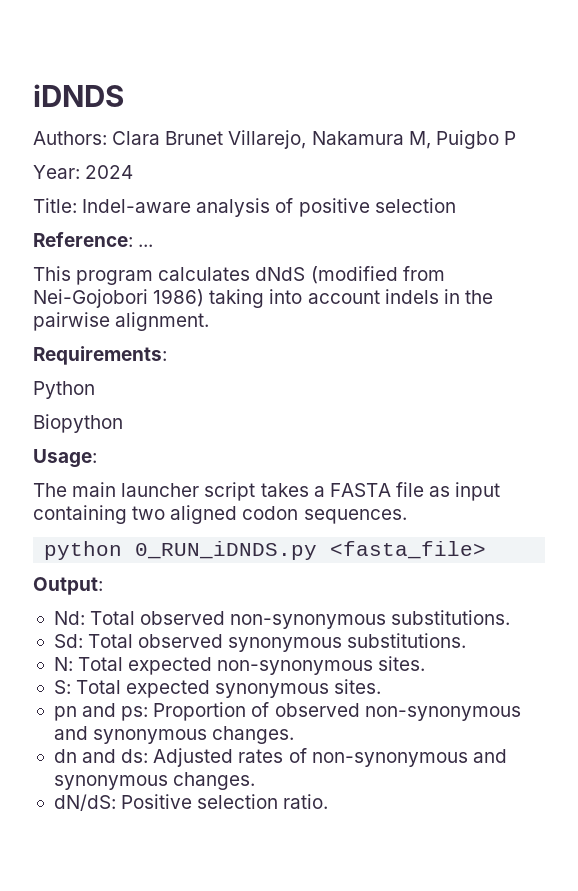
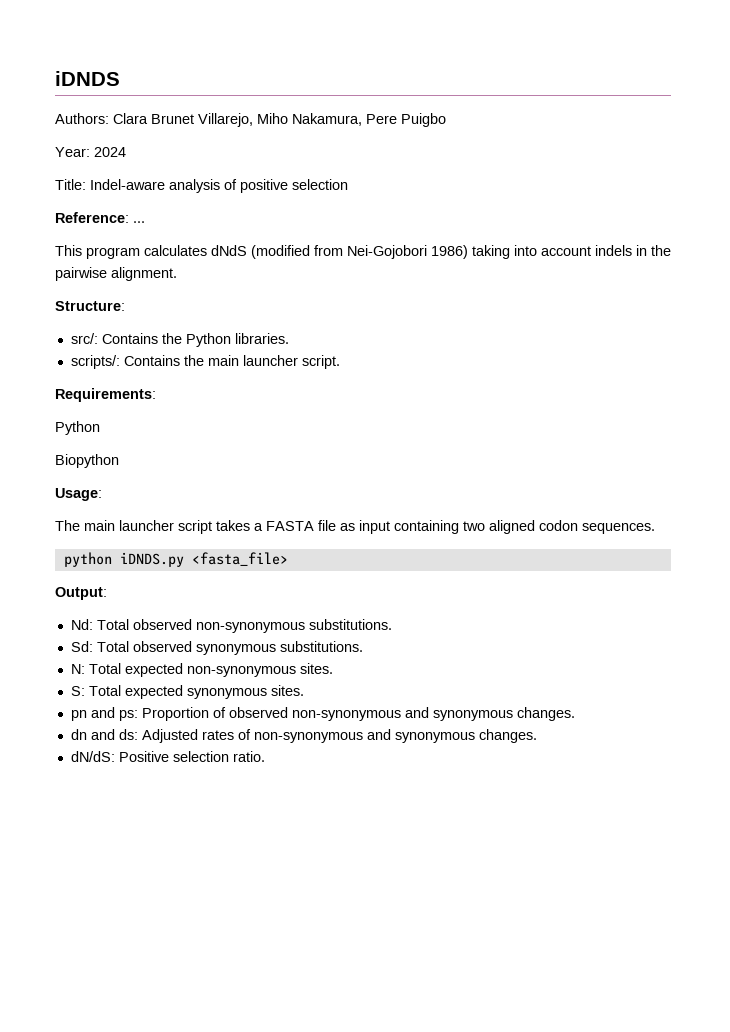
- Authors: Clara Brunet Villarejo, Nakamura M, Puigbo P
+ Authors: Clara Brunet Villarejo, Miho Nakamura, Pere Puigbo
+ Structure:
+ src/: Contains the Python libraries.
+ scripts/: Contains the main launcher script.
- python 0_RUN_iDNDS.py <fasta_file>
+ python iDNDS.py <fasta_file>

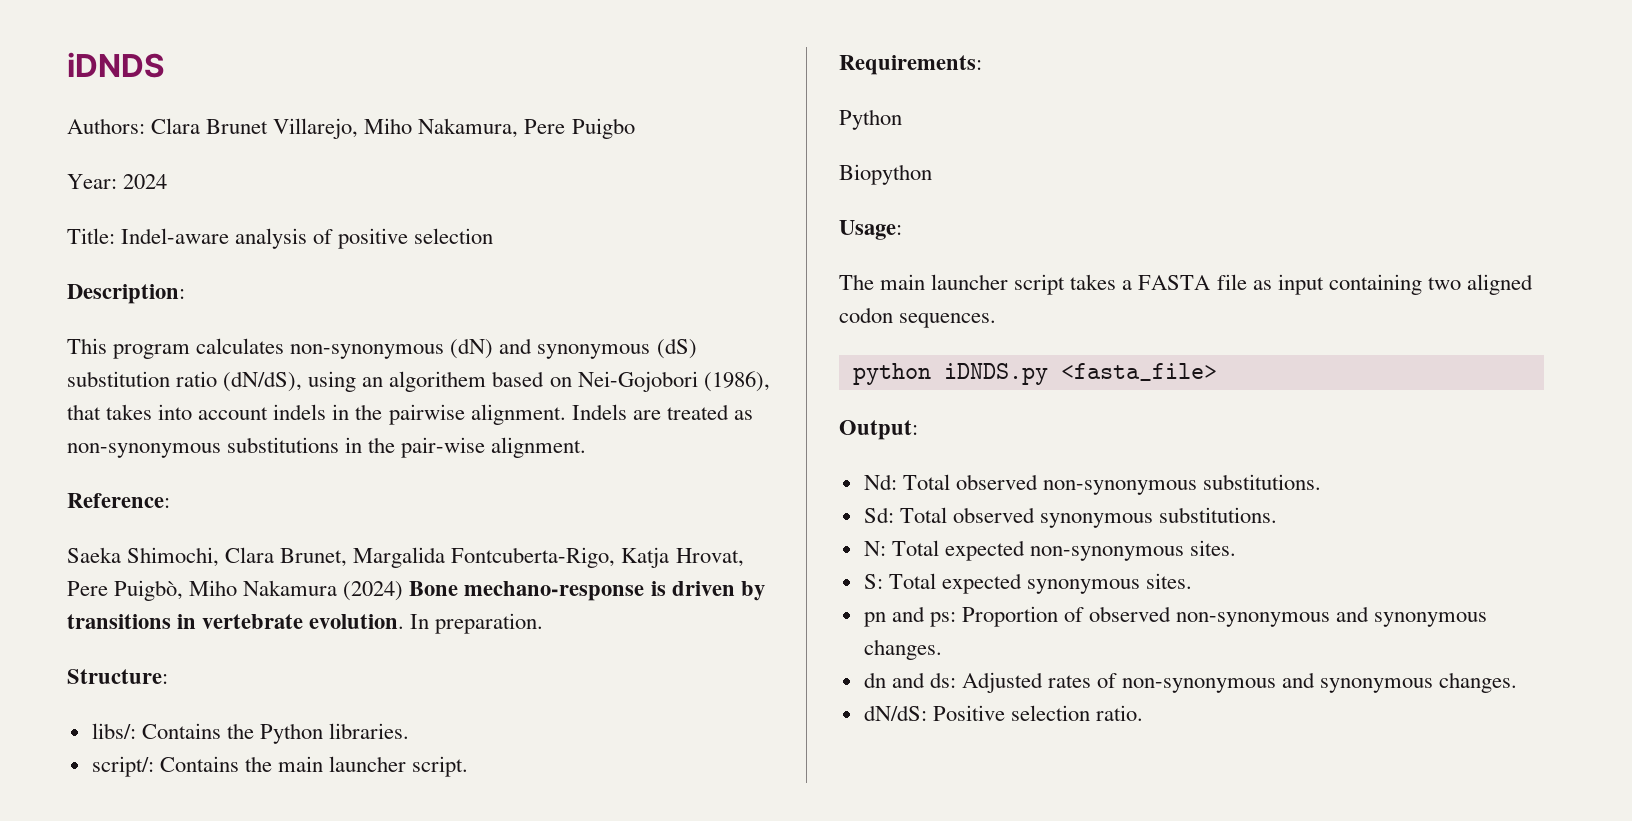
- Reference: ...
+ Description:
- This program calculates dNdS (modified from Nei-Gojobori 1986) taking into account indels in the pairwise alignment.
+ This program calculates non-synonymous (dN) and synonymous (dS) substitution ratio (dN/dS), using an algorithem based on Nei-Gojobori (1986), that takes into account indels in the pairwise alignment. Indels are treated as non-synonymous substitutions in the pair-wise alignment.
+ Reference:
+ Saeka Shimochi, Clara Brunet, Margalida Fontcuberta-Rigo, Katja Hrovat, Pere Puigbò, Miho Nakamura (2024) Bone mechano-response is driven by transitions in vertebrate evolution. In preparation.
- src/: Contains the Python libraries.
+ libs/: Contains the Python libraries.
- scripts/: Contains the main launcher script.
+ script/: Contains the main launcher script.

